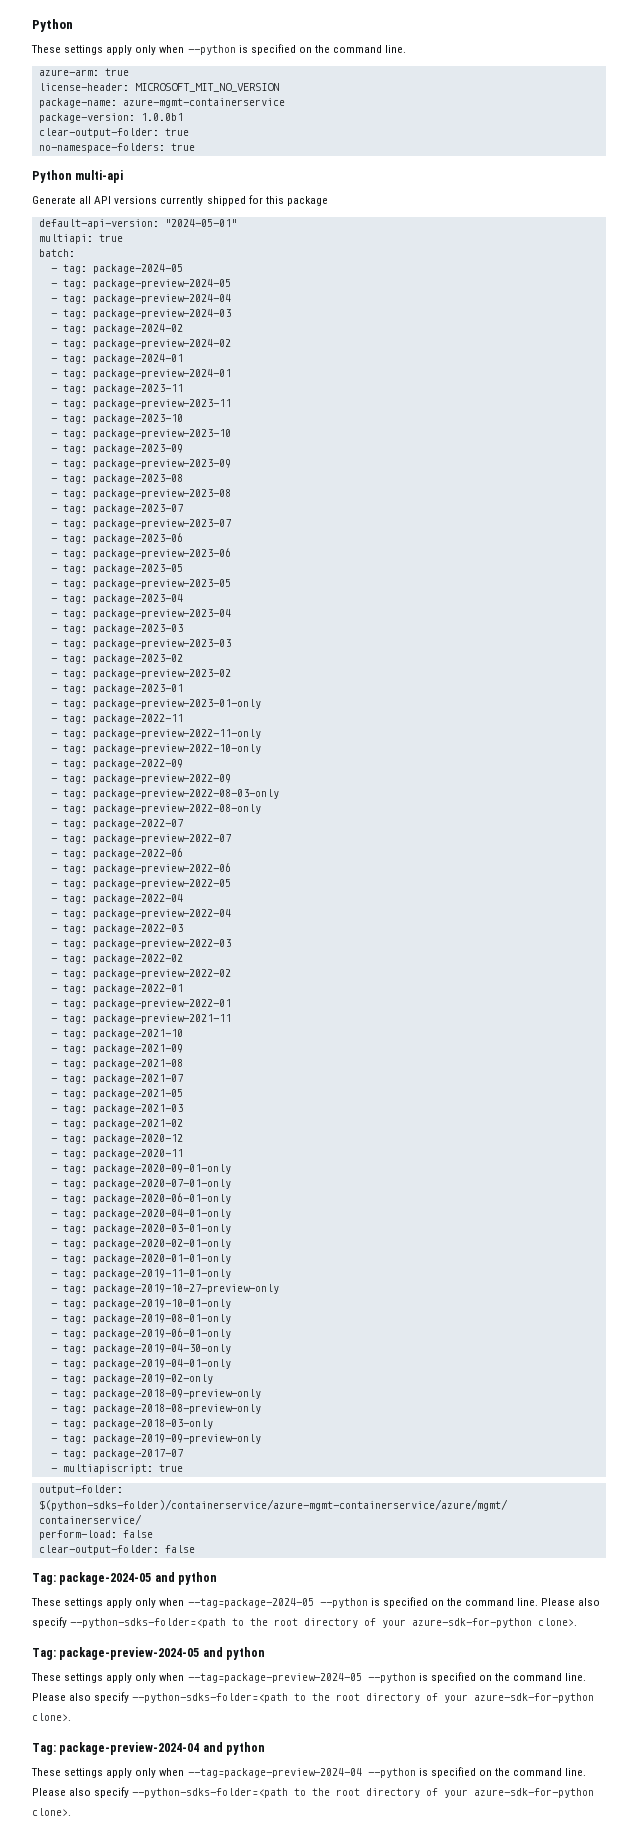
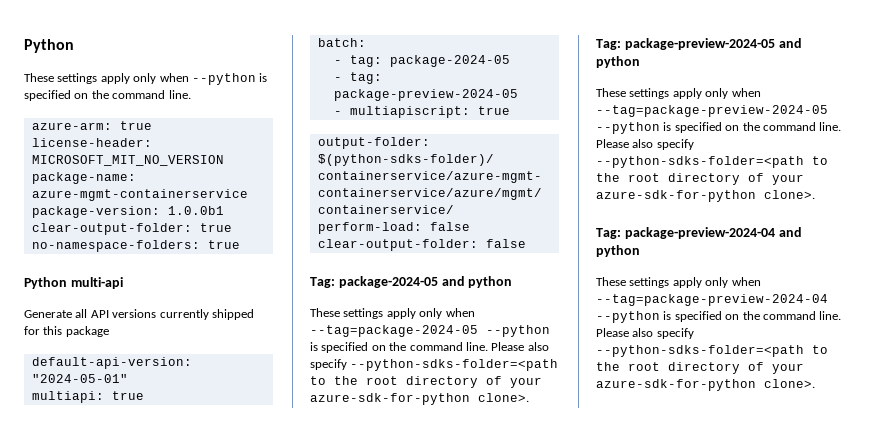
- - tag: package-preview-2024-04
- - tag: package-preview-2024-03
- - tag: package-2024-02
- - tag: package-preview-2024-02
- - tag: package-2024-01
- - tag: package-preview-2024-01
- - tag: package-2023-11
- - tag: package-preview-2023-11
- - tag: package-2023-10
- - tag: package-preview-2023-10
- - tag: package-2023-09
- - tag: package-preview-2023-09
- - tag: package-2023-08
- - tag: package-preview-2023-08
- - tag: package-2023-07
- - tag: package-preview-2023-07
- - tag: package-2023-06
- - tag: package-preview-2023-06
- - tag: package-2023-05
- - tag: package-preview-2023-05
- - tag: package-2023-04
- - tag: package-preview-2023-04
- - tag: package-2023-03
- - tag: package-preview-2023-03
- - tag: package-2023-02
- - tag: package-preview-2023-02
- - tag: package-2023-01
- - tag: package-preview-2023-01-only
- - tag: package-2022-11
- - tag: package-preview-2022-11-only
- - tag: package-preview-2022-10-only
- - tag: package-2022-09
- - tag: package-preview-2022-09
- - tag: package-preview-2022-08-03-only
- - tag: package-preview-2022-08-only
- - tag: package-2022-07
- - tag: package-preview-2022-07
- - tag: package-2022-06
- - tag: package-preview-2022-06
- - tag: package-preview-2022-05
- - tag: package-2022-04
- - tag: package-preview-2022-04
- - tag: package-2022-03
- - tag: package-preview-2022-03
- - tag: package-2022-02
- - tag: package-preview-2022-02
- - tag: package-2022-01
- - tag: package-preview-2022-01
- - tag: package-preview-2021-11
- - tag: package-2021-10
- - tag: package-2021-09
- - tag: package-2021-08
- - tag: package-2021-07
- - tag: package-2021-05
- - tag: package-2021-03
- - tag: package-2021-02
- - tag: package-2020-12
- - tag: package-2020-11
- - tag: package-2020-09-01-only
- - tag: package-2020-07-01-only
- - tag: package-2020-06-01-only
- - tag: package-2020-04-01-only
- - tag: package-2020-03-01-only
- - tag: package-2020-02-01-only
- - tag: package-2020-01-01-only
- - tag: package-2019-11-01-only
- - tag: package-2019-10-27-preview-only
- - tag: package-2019-10-01-only
- - tag: package-2019-08-01-only
- - tag: package-2019-06-01-only
- - tag: package-2019-04-30-only
- - tag: package-2019-04-01-only
- - tag: package-2019-02-only
- - tag: package-2018-09-preview-only
- - tag: package-2018-08-preview-only
- - tag: package-2018-03-only
- - tag: package-2019-09-preview-only
- - tag: package-2017-07

